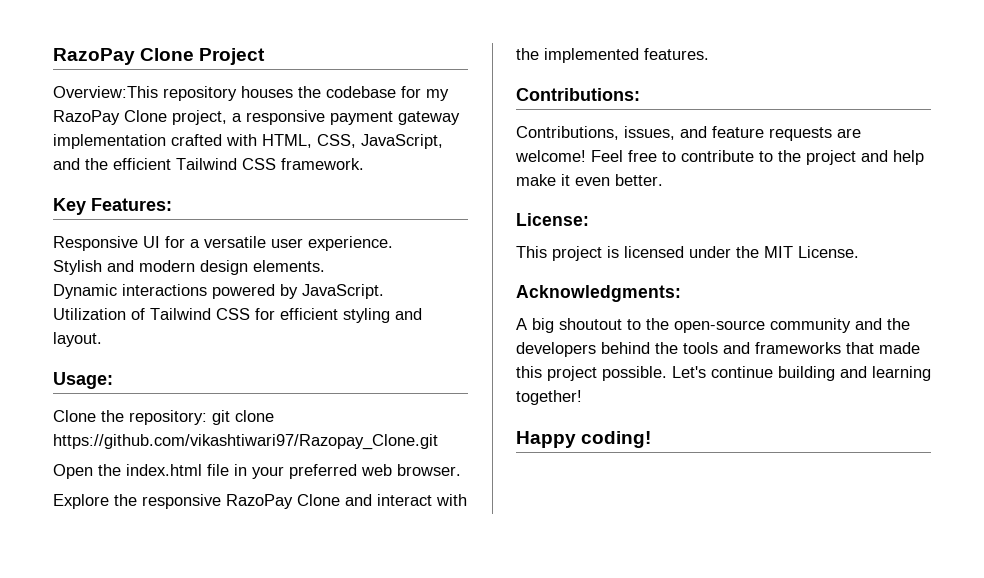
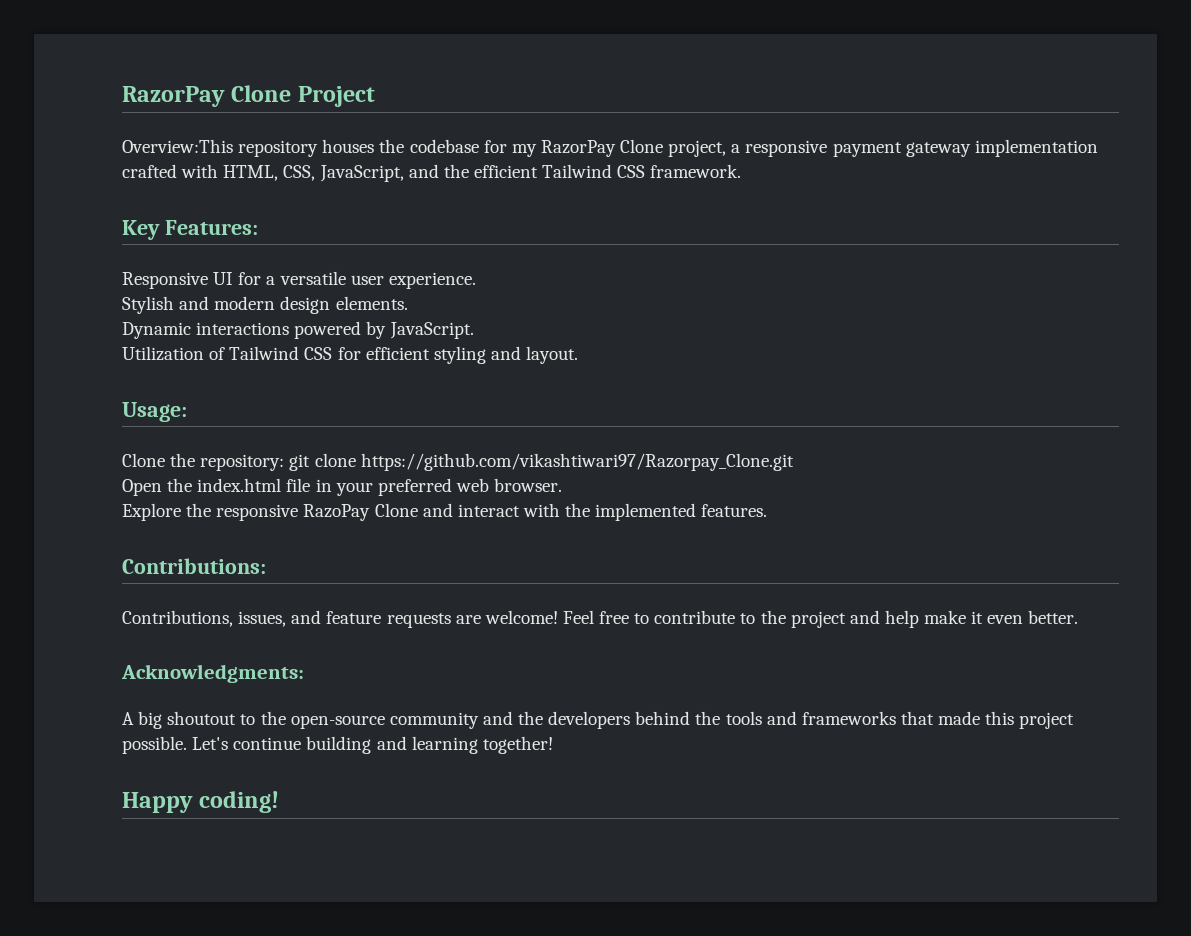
- RazoPay Clone Project
+ RazorPay Clone Project
- Overview:This repository houses the codebase for my RazoPay Clone project, a responsive payment gateway implementation crafted with HTML, CSS, JavaScript, and the efficient Tailwind CSS framework.
+ Overview:This repository houses the codebase for my RazorPay Clone project, a responsive payment gateway implementation crafted with HTML, CSS, JavaScript, and the efficient Tailwind CSS framework.
- Clone the repository: git clone https://github.com/vikashtiwari97/Razopay_Clone.git
+ Clone the repository: git clone https://github.com/vikashtiwari97/Razorpay_Clone.git
- License:
- This project is licensed under the MIT License.

